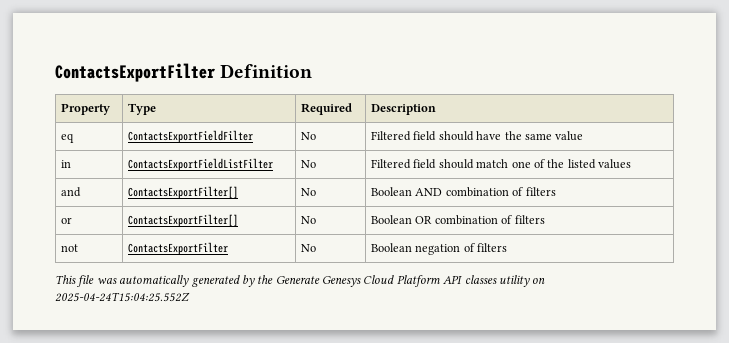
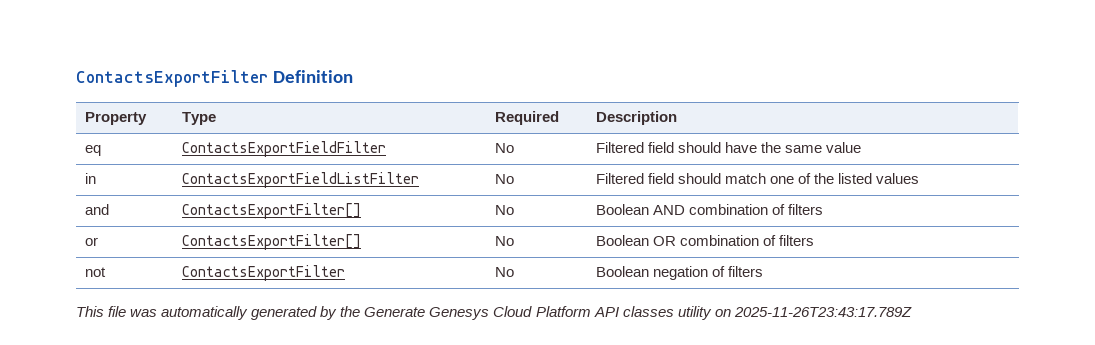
- This file was automatically generated by the Generate Genesys Cloud Platform API classes utility on 2025-04-24T15:04:25.552Z
+ This file was automatically generated by the Generate Genesys Cloud Platform API classes utility on 2025-11-26T23:43:17.789Z

